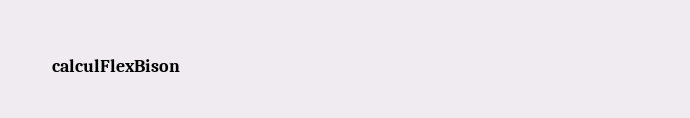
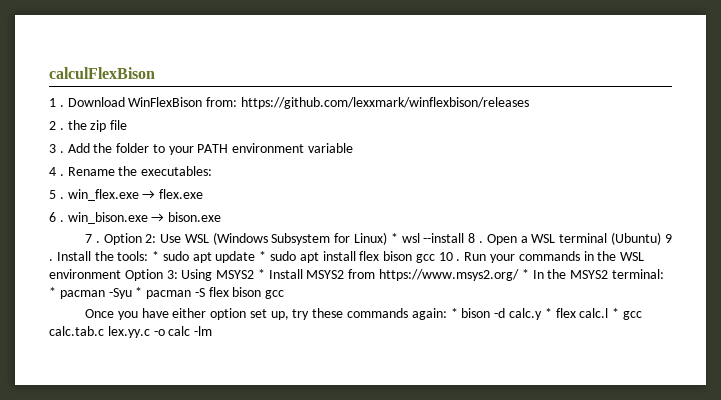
+ 1 . Download WinFlexBison from: https://github.com/lexxmark/winflexbison/releases
+ 2 . the zip file
+ 3 . Add the folder to your PATH environment variable
+ 4 . Rename the executables:
+ 5 . win_flex.exe → flex.exe
+ 6 . win_bison.exe → bison.exe
+ 7 . Option 2: Use WSL (Windows Subsystem for Linux) * wsl --install 8 . Open a WSL terminal (Ubuntu) 9 . Install the tools: * sudo apt update * sudo apt install flex bison gcc 10 . Run your commands in the WSL environment Option 3: Using MSYS2 * Install MSYS2 from https://www.msys2.org/ * In the MSYS2 terminal: * pacman -Syu * pacman -S flex bison gcc
+ Once you have either option set up, try these commands again: * bison -d calc.y * flex calc.l * gcc calc.tab.c lex.yy.c -o calc -lm

